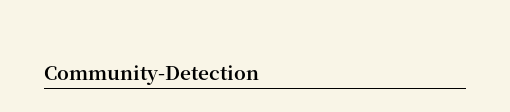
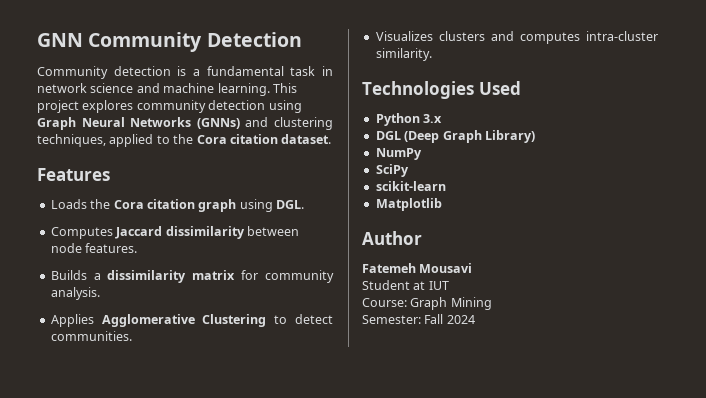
- Community-Detection
+ GNN Community Detection
+ Community detection is a fundamental task in network science and machine learning. This project explores community detection using Graph Neural Networks (GNNs) and clustering techniques, applied to the Cora citation dataset.
+ Features
+ Loads the Cora citation graph using DGL.
+ Computes Jaccard dissimilarity between node features.
+ Builds a dissimilarity matrix for community analysis.
+ Applies Agglomerative Clustering to detect communities.
+ Visualizes clusters and computes intra-cluster similarity.
+ Technologies Used
+ Python 3.x
+ DGL (Deep Graph Library)
+ NumPy
+ SciPy
+ scikit-learn
+ Matplotlib
+ Author
+ Fatemeh Mousavi
+ Student at IUT
+ Course: Graph Mining
+ Semester: Fall 2024

